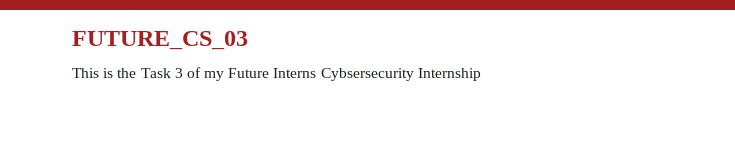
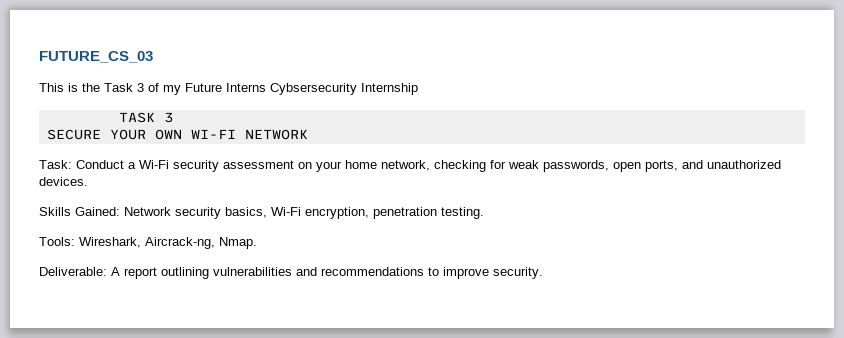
+ TASK 3
+ SECURE YOUR OWN WI-FI NETWORK
+ Task: Conduct a Wi-Fi security assessment on your home network, checking for weak passwords, open ports, and unauthorized devices.
+ Skills Gained: Network security basics, Wi-Fi encryption, penetration testing.
+ Tools: Wireshark, Aircrack-ng, Nmap.
+ Deliverable: A report outlining vulnerabilities and recommendations to improve security.

